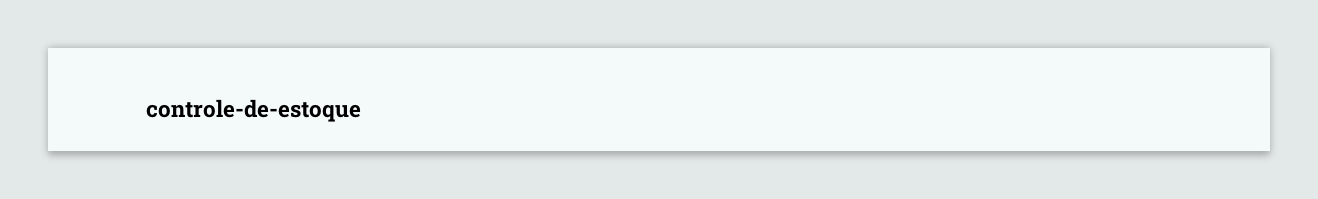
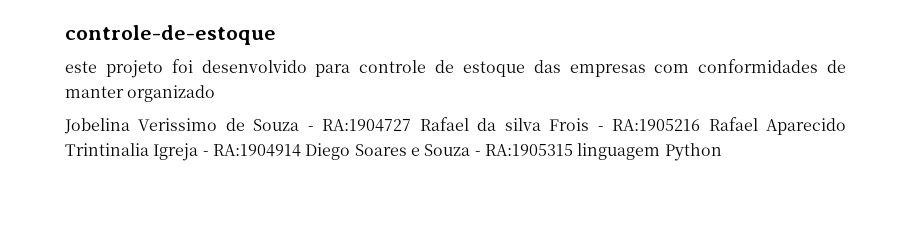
+ este projeto foi desenvolvido para controle de estoque das empresas com conformidades de manter organizado
+ Jobelina Verissimo de Souza - RA:1904727 Rafael da silva Frois - RA:1905216 Rafael Aparecido Trintinalia Igreja - RA:1904914 Diego Soares e Souza - RA:1905315 linguagem Python

